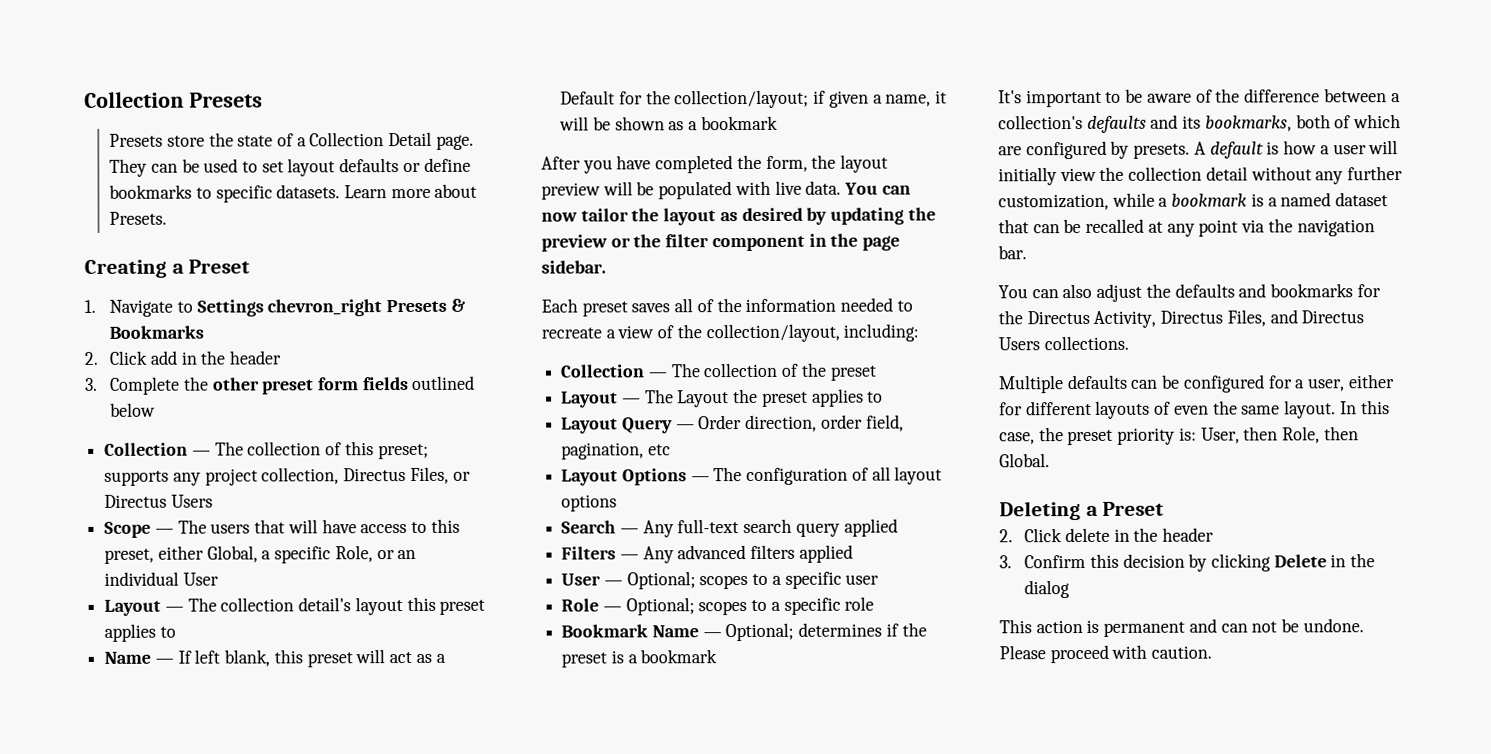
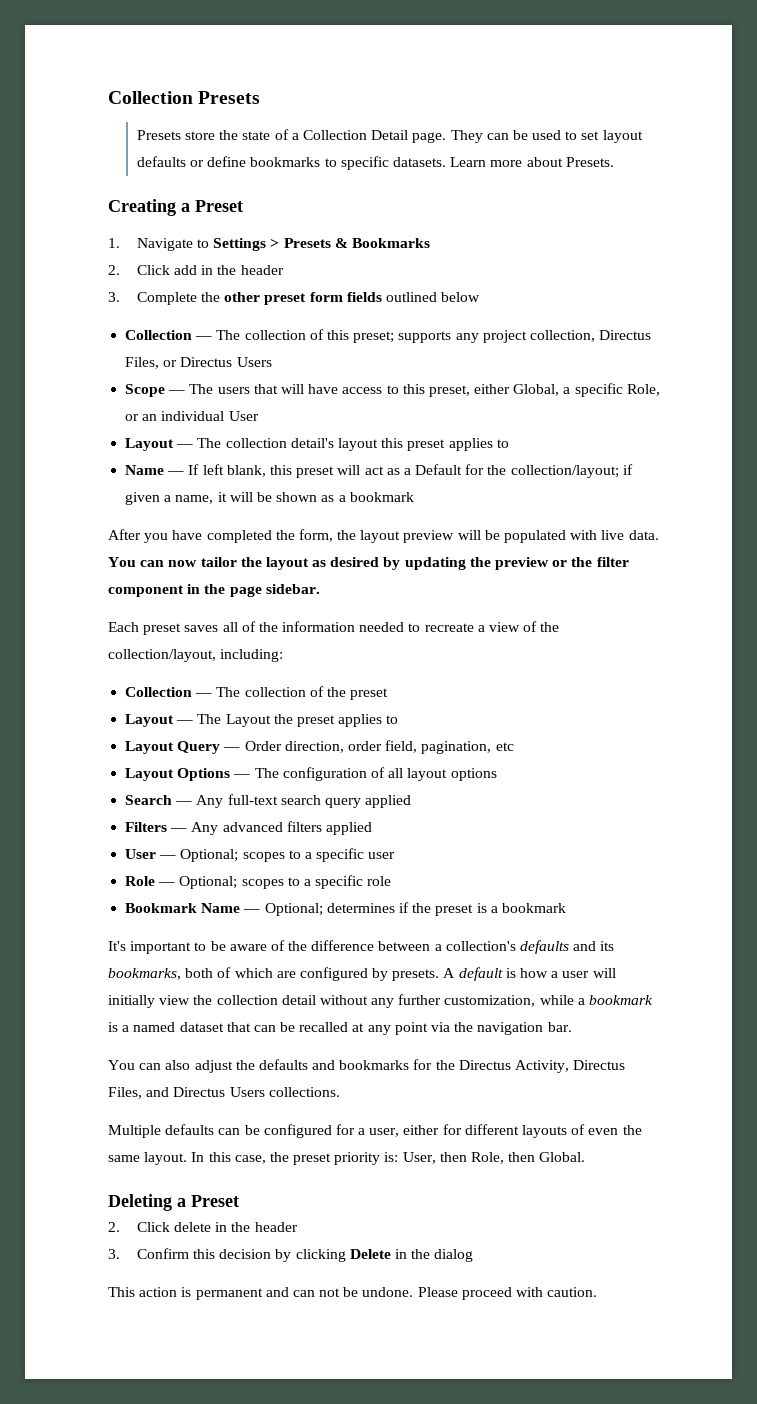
- 1. Navigate to Settings chevron_right Presets & Bookmarks
+ 1. Navigate to Settings > Presets & Bookmarks

